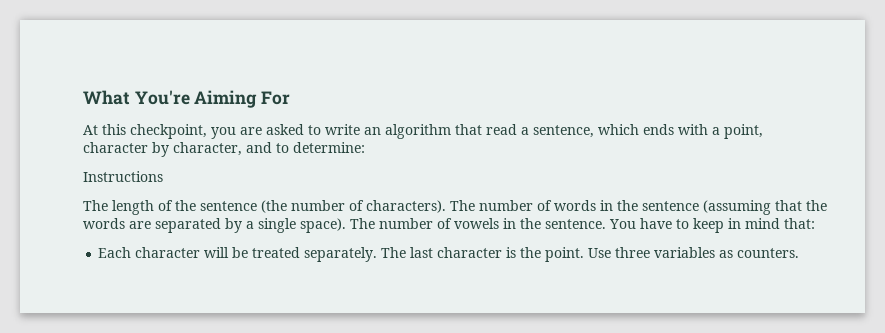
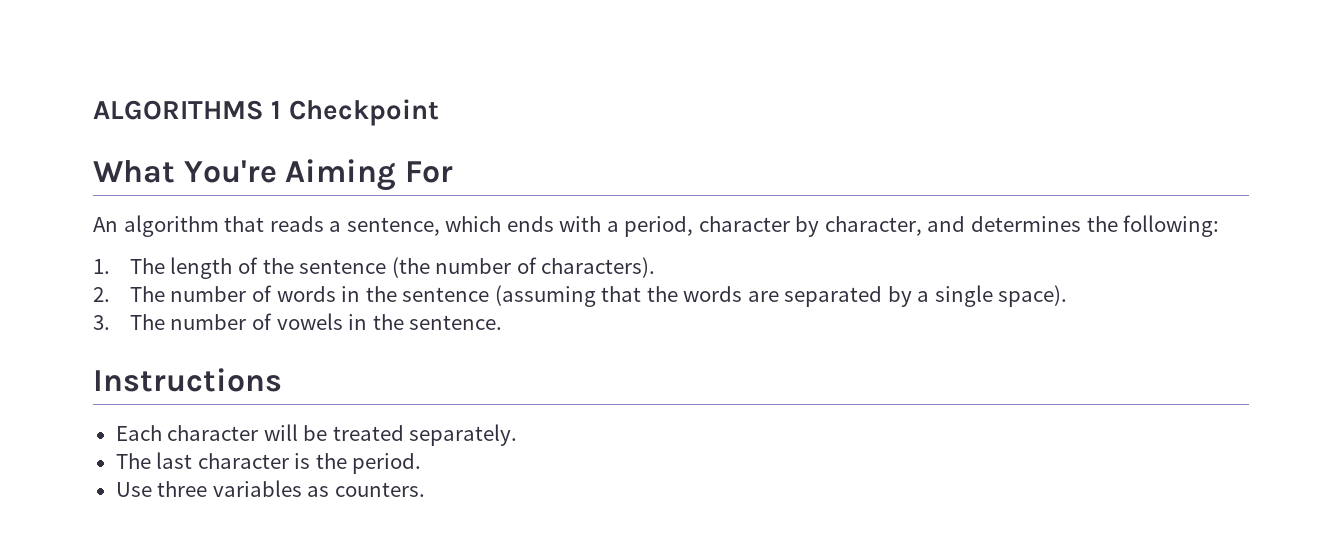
+ ALGORITHMS 1 Checkpoint
- At this checkpoint, you are asked to write an algorithm that read a sentence, which ends with a point, character by character, and to determine:
+ An algorithm that reads a sentence, which ends with a period, character by character, and determines the following:
+ 1. The length of the sentence (the number of characters).
+ 2. The number of words in the sentence (assuming that the words are separated by a single space).
+ 3. The number of vowels in the sentence.
  Instructions
- The length of the sentence (the number of characters). The number of words in the sentence (assuming that the words are separated by a single space). The number of vowels in the sentence. You have to keep in mind that:
- Each character will be treated separately. The last character is the point. Use three variables as counters.
+ Each character will be treated separately.
+ The last character is the period.
+ Use three variables as counters.

